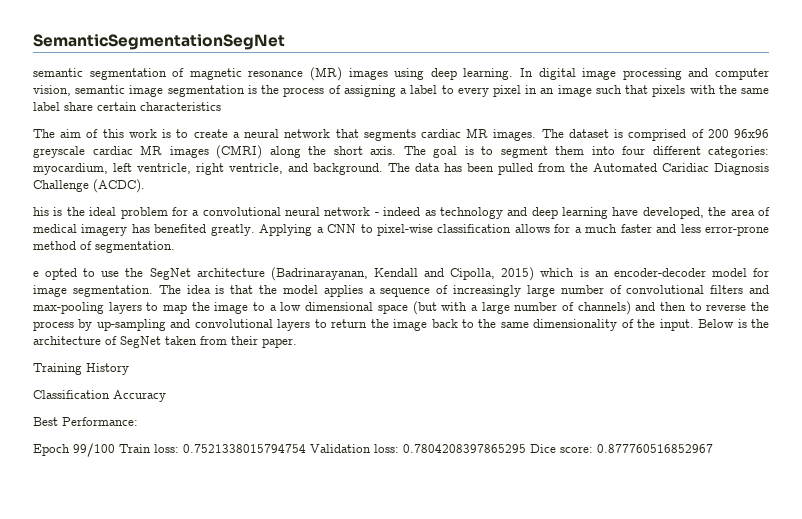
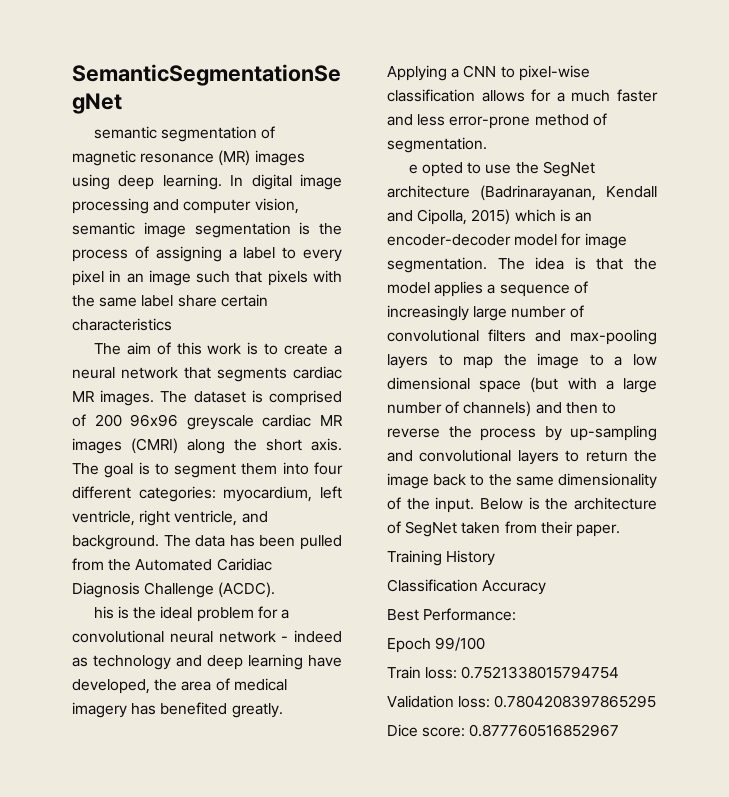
- Epoch 99/100 Train loss: 0.7521338015794754 Validation loss: 0.7804208397865295 Dice score: 0.877760516852967
+ Epoch 99/100
+ Train loss: 0.7521338015794754
+ Validation loss: 0.7804208397865295
+ Dice score: 0.877760516852967

